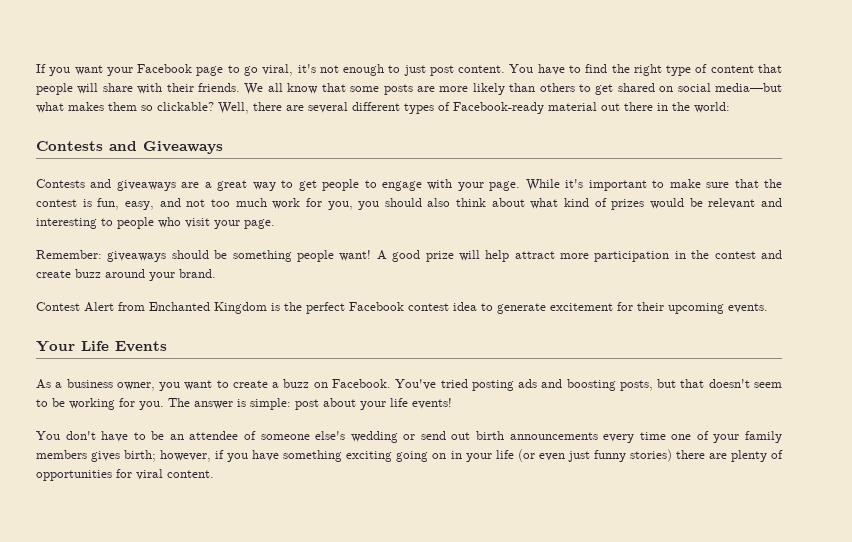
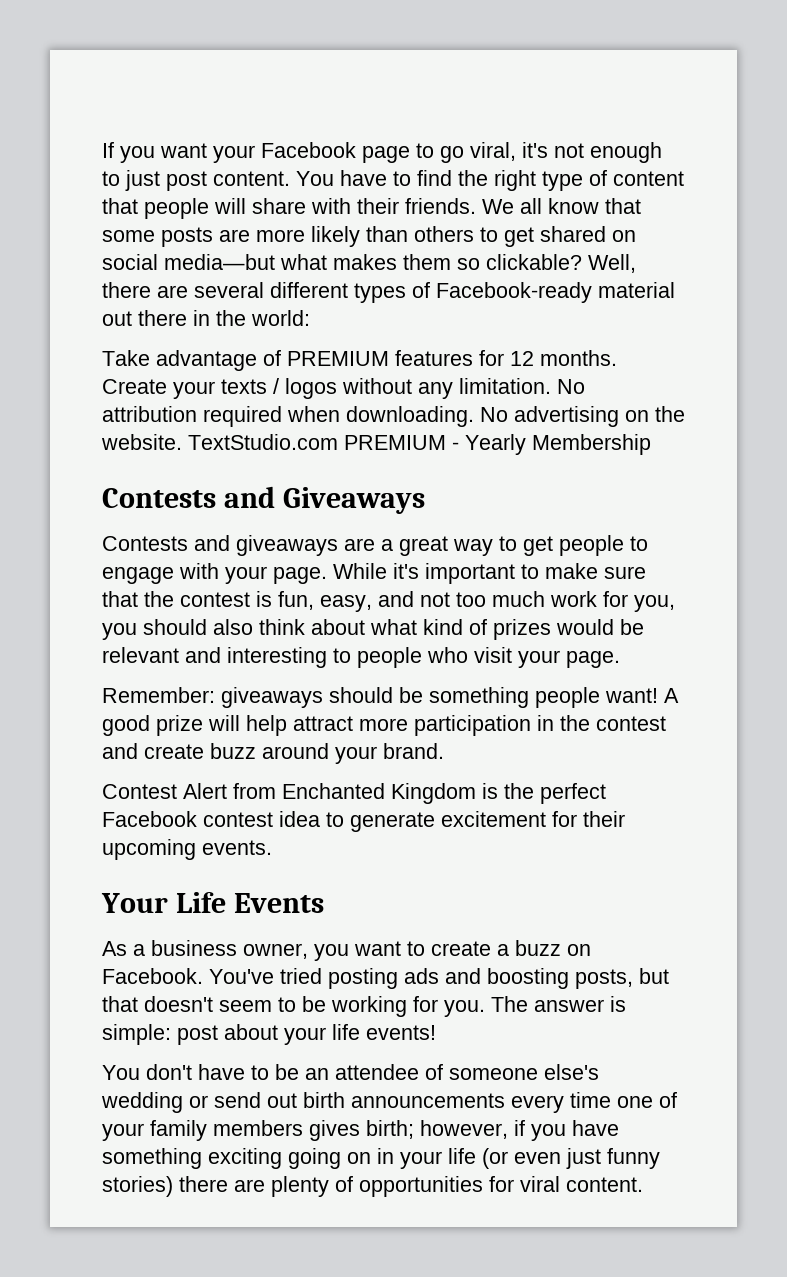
+ Take advantage of PREMIUM features for 12 months. Create your texts / logos without any limitation. No attribution required when downloading. No advertising on the website. TextStudio.com PREMIUM - Yearly Membership

